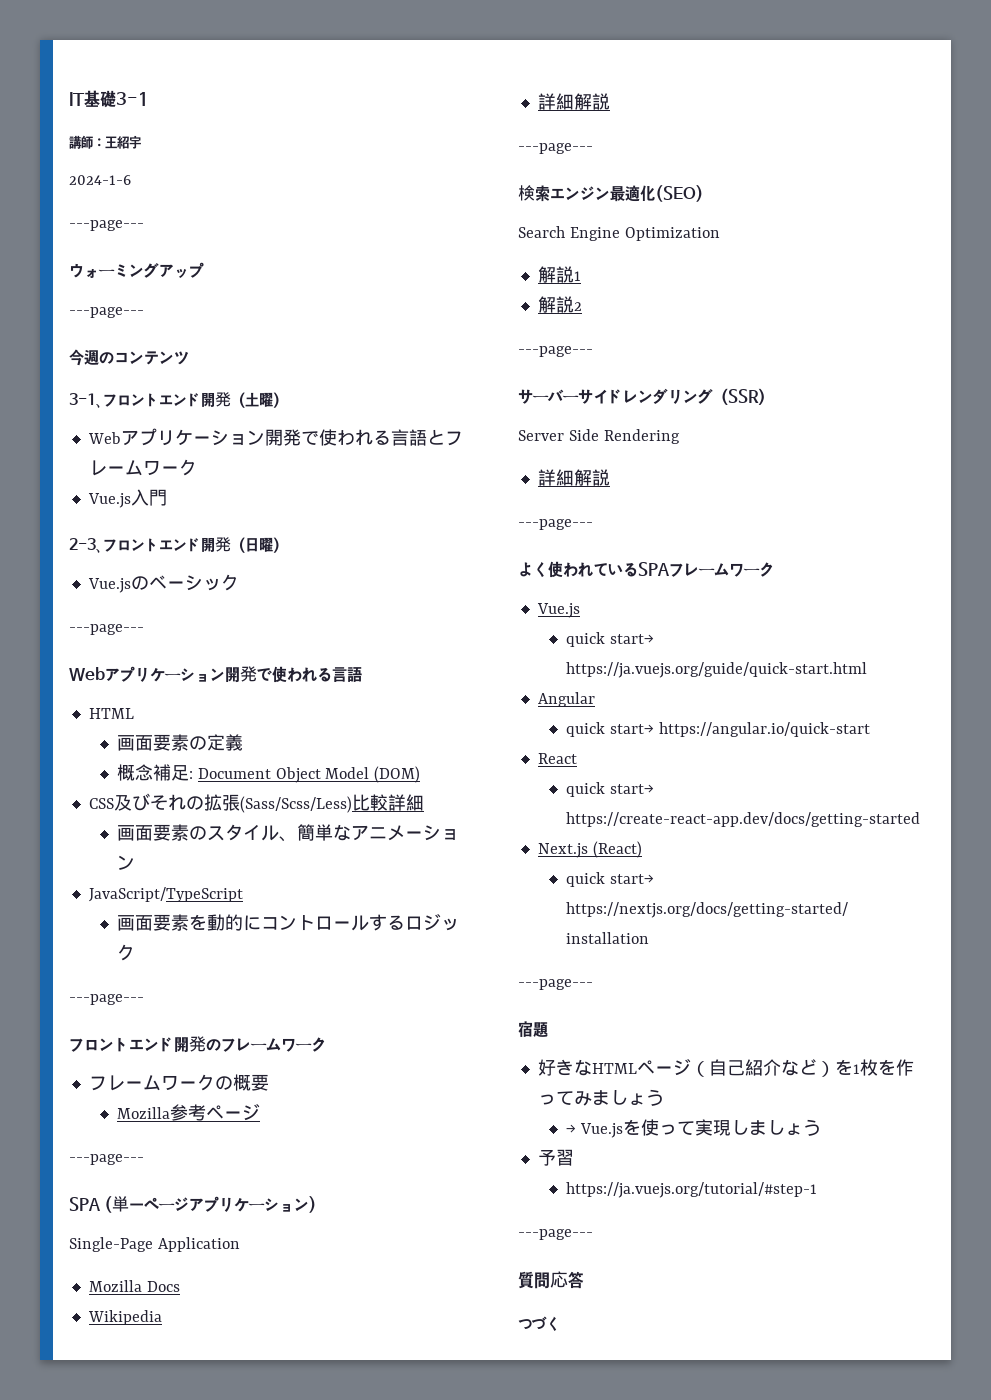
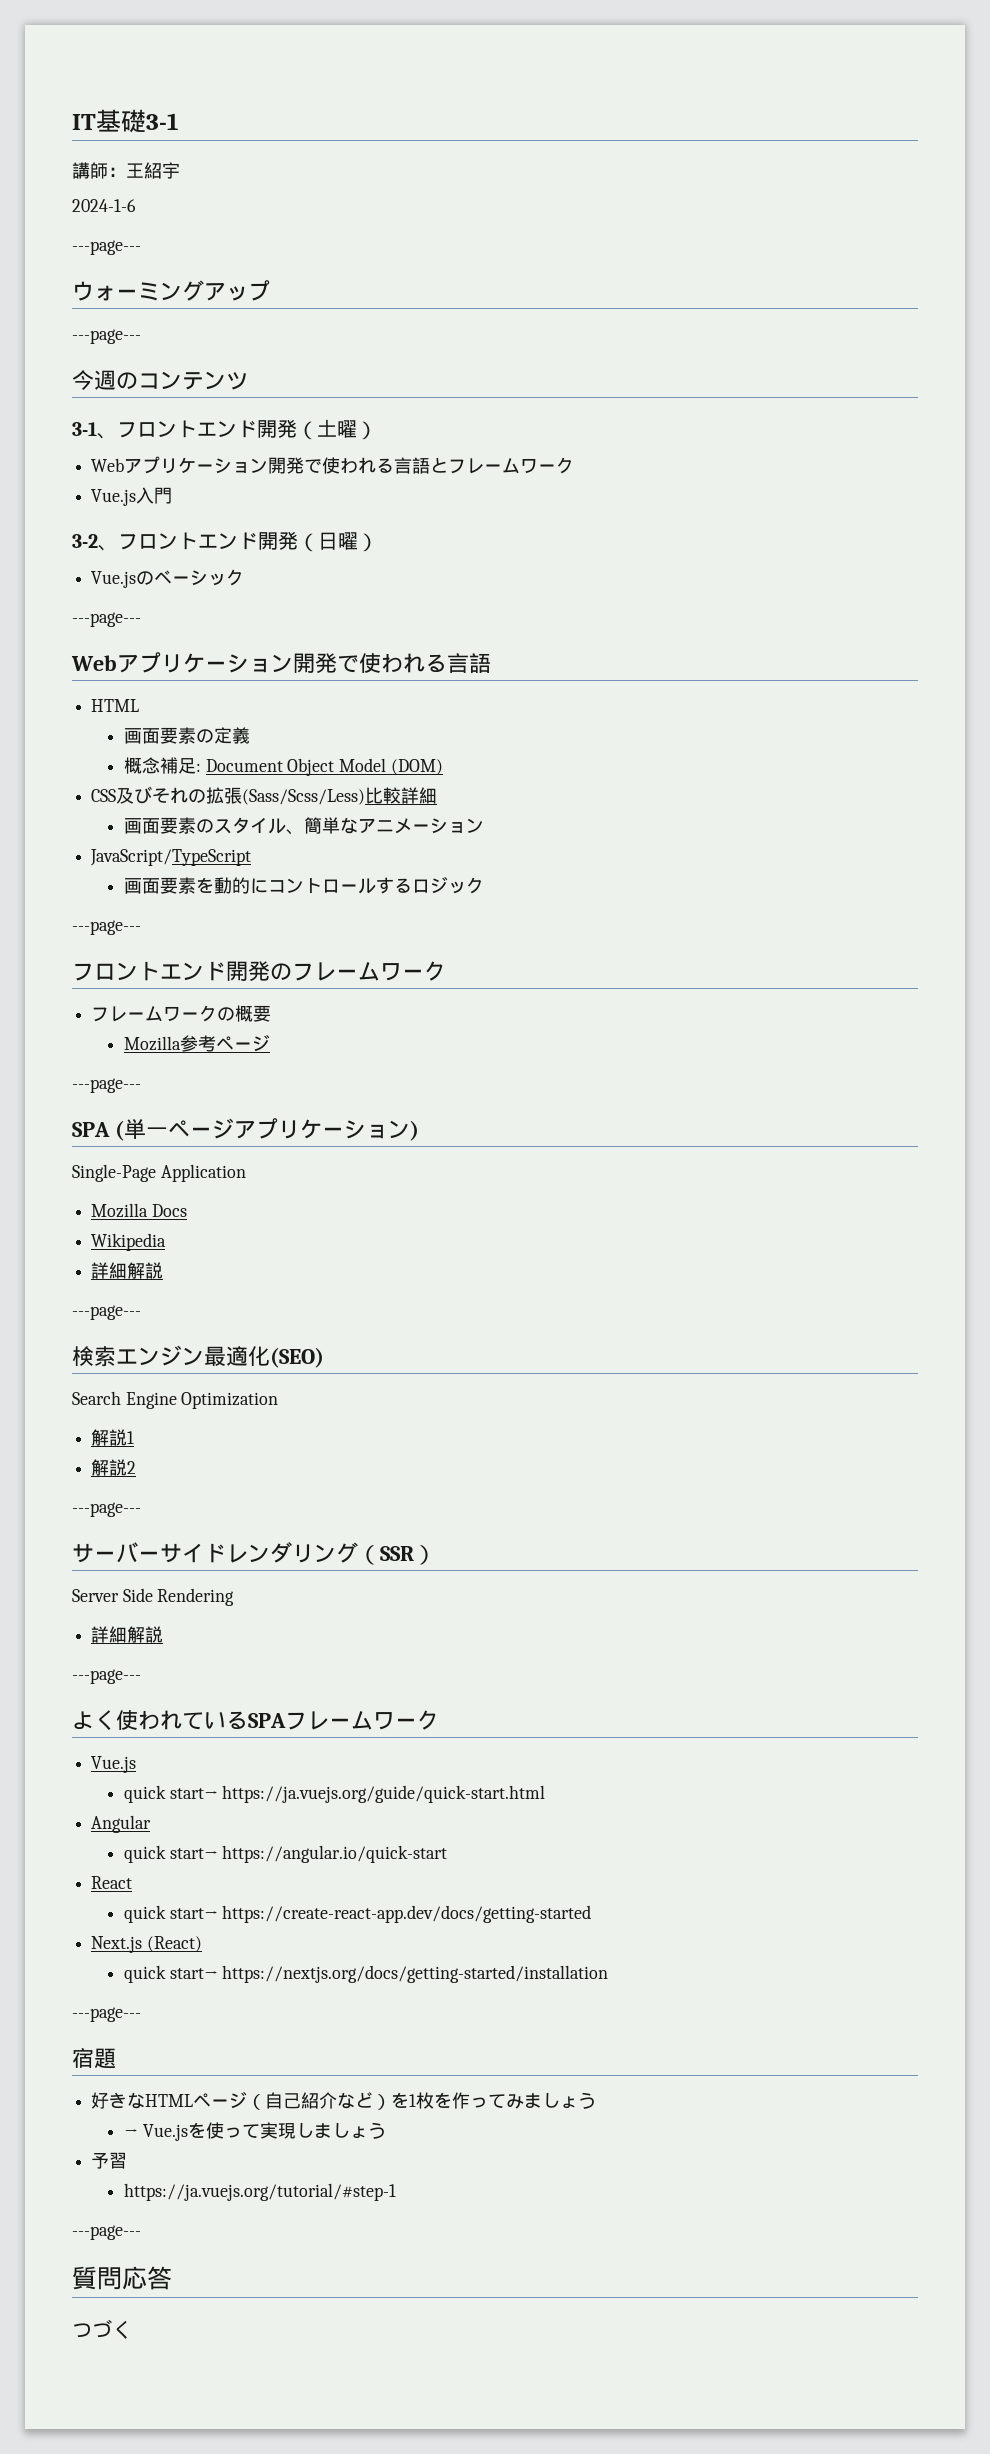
- 2-3、フロントエンド開発（日曜）
+ 3-2、フロントエンド開発（日曜）

